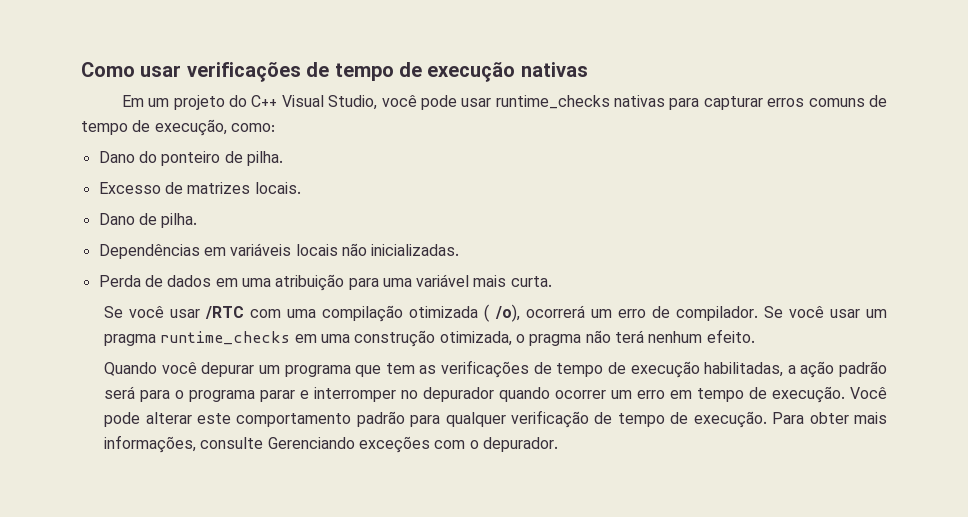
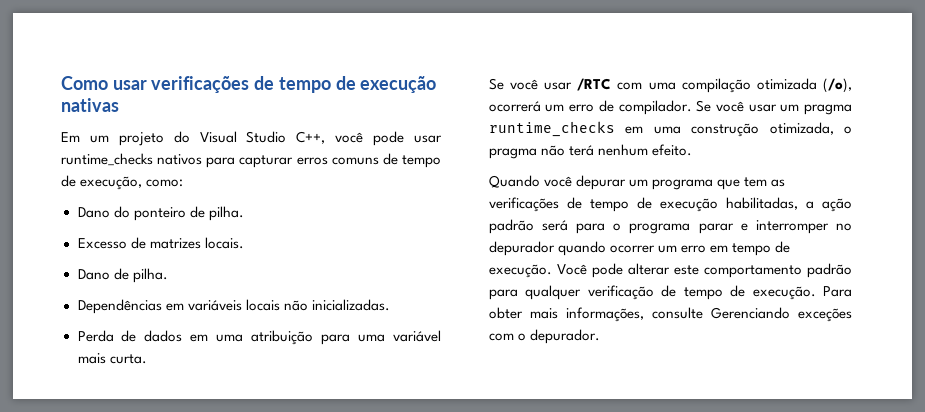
- Em um projeto do C++ Visual Studio, você pode usar runtime_checks nativas para capturar erros comuns de tempo de execução, como:
+ Em um projeto do Visual Studio C++, você pode usar runtime_checks nativos para capturar erros comuns de tempo de execução, como:
- Se você usar /RTC com uma compilação otimizada ( /o), ocorrerá um erro de compilador.
+ Se você usar /RTC com uma compilação otimizada (/o), ocorrerá um erro de compilador.

